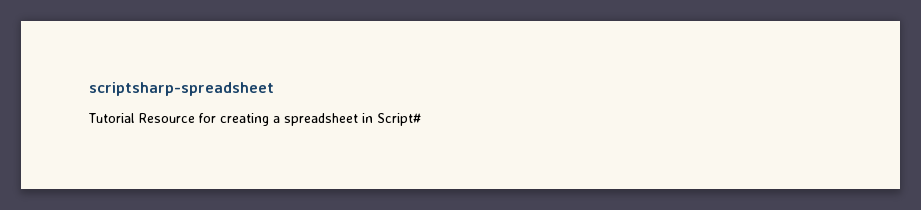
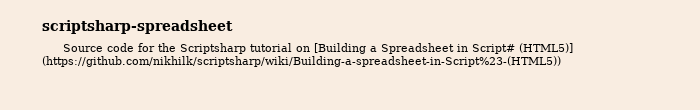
- Tutorial Resource for creating a spreadsheet in Script#
+ Source code for the Scriptsharp tutorial on [Building a Spreadsheet in Script# (HTML5)] (https://github.com/nikhilk/scriptsharp/wiki/Building-a-spreadsheet-in-Script%23-(HTML5))

